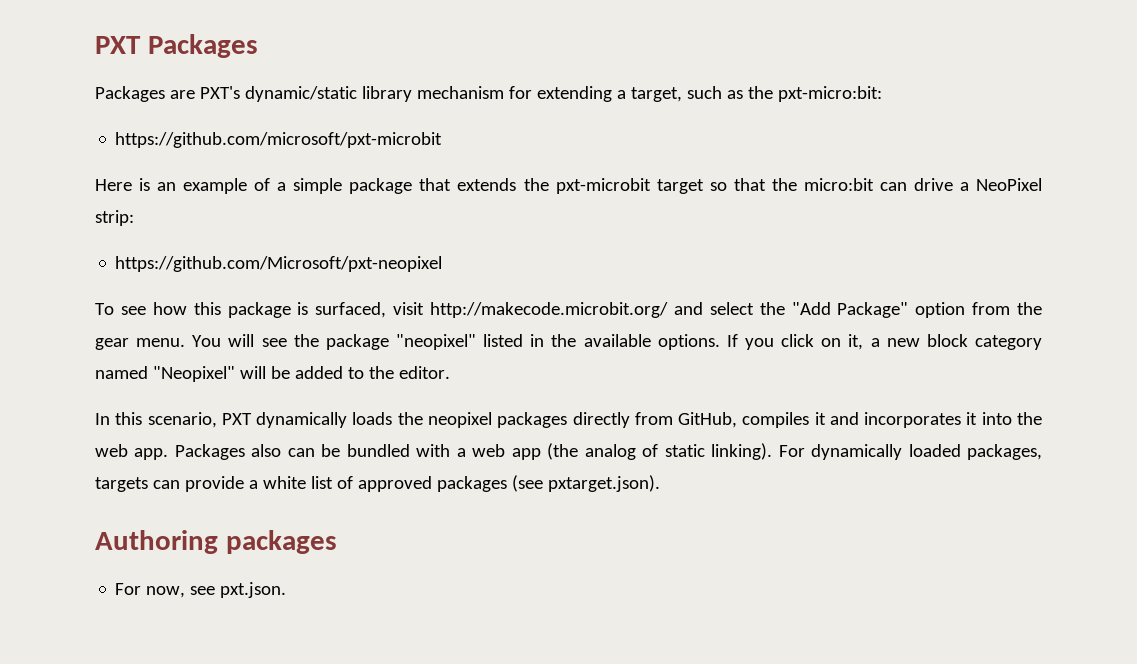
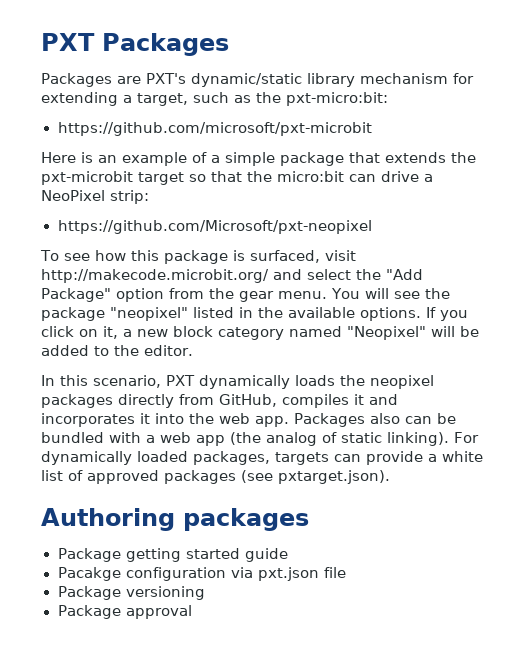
- For now, see pxt.json.
+ Package getting started guide
+ Pacakge configuration via pxt.json file
+ Package versioning
+ Package approval

